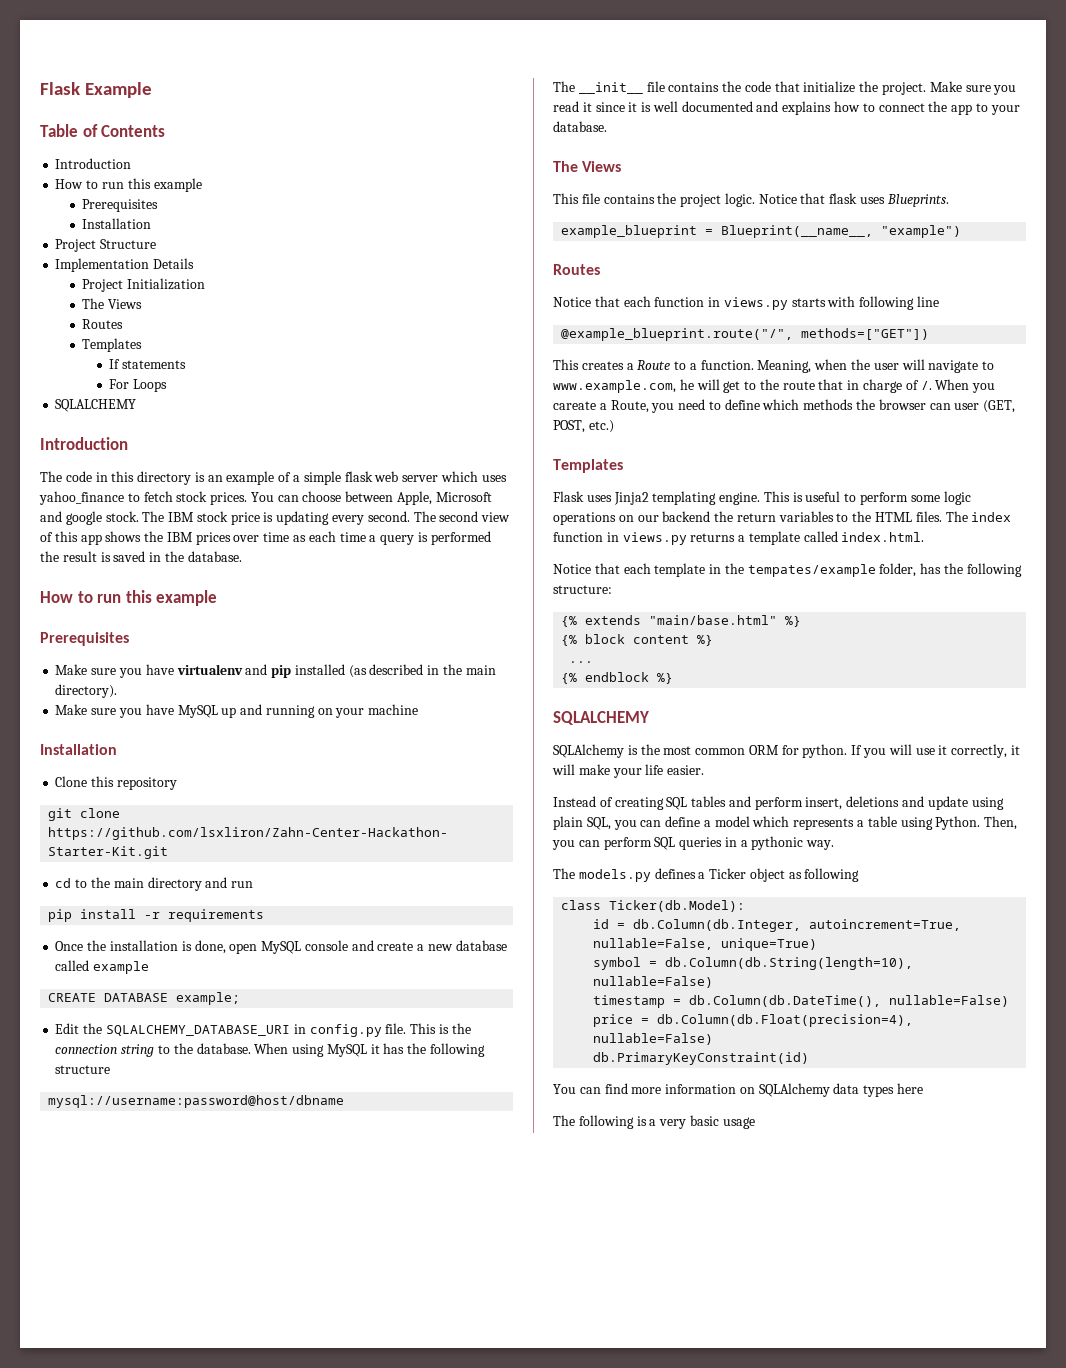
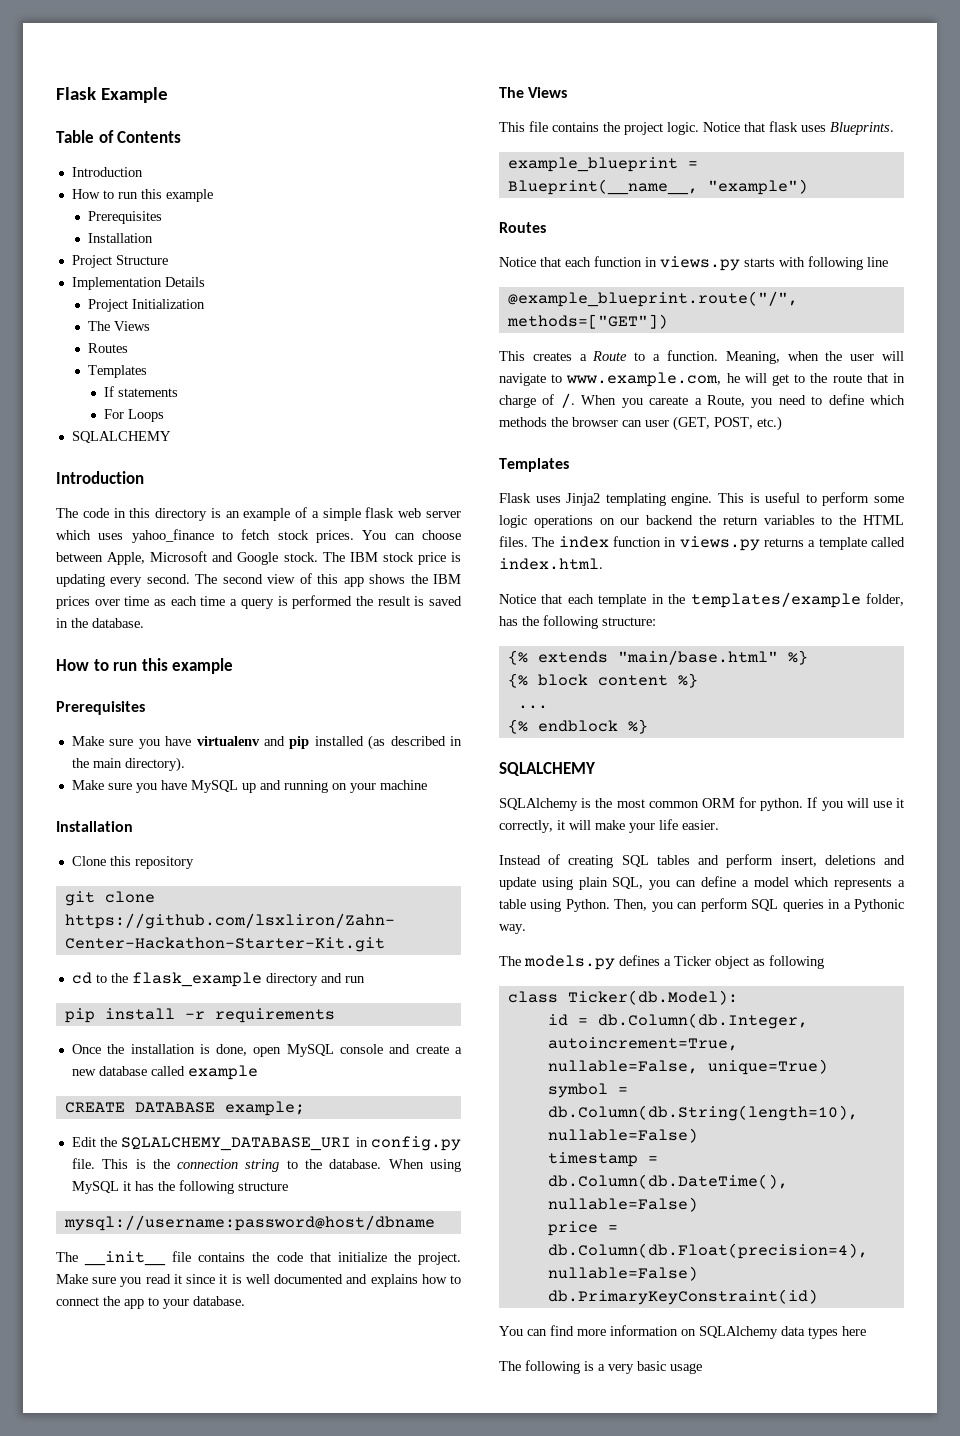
- You can choose between Apple, Microsoft and google stock.
+ You can choose between Apple, Microsoft and Google stock.
- cd to the main directory and run
+ cd to the flask_example directory and run
- Notice that each template in the tempates/example folder, has the following structure:
+ Notice that each template in the templates/example folder, has the following structure:
- Then, you can perform SQL queries in a pythonic way.
+ Then, you can perform SQL queries in a Pythonic way.

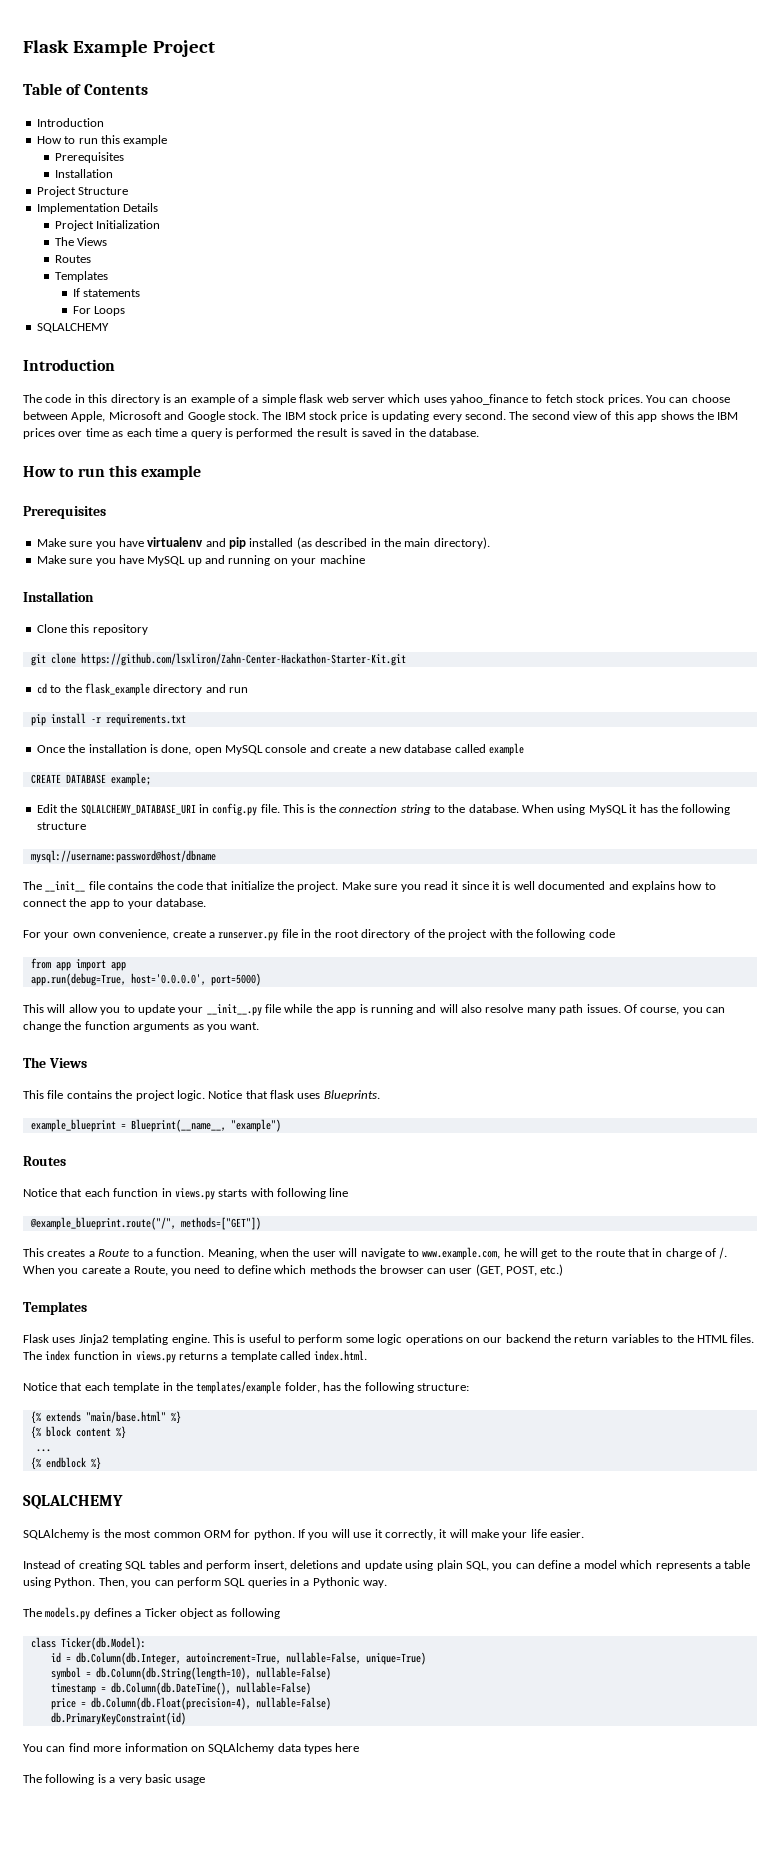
- Flask Example
+ Flask Example Project
- pip install -r requirements
+ pip install -r requirements.txt
+ For your own convenience, create a runserver.py file in the root directory of the project with the following code
+ from app import app
+ app.run(debug=True, host='0.0.0.0', port=5000)
+ This will allow you to update your __init__.py file while the app is running and will also resolve many path issues. Of course, you can change the function arguments as you want.

